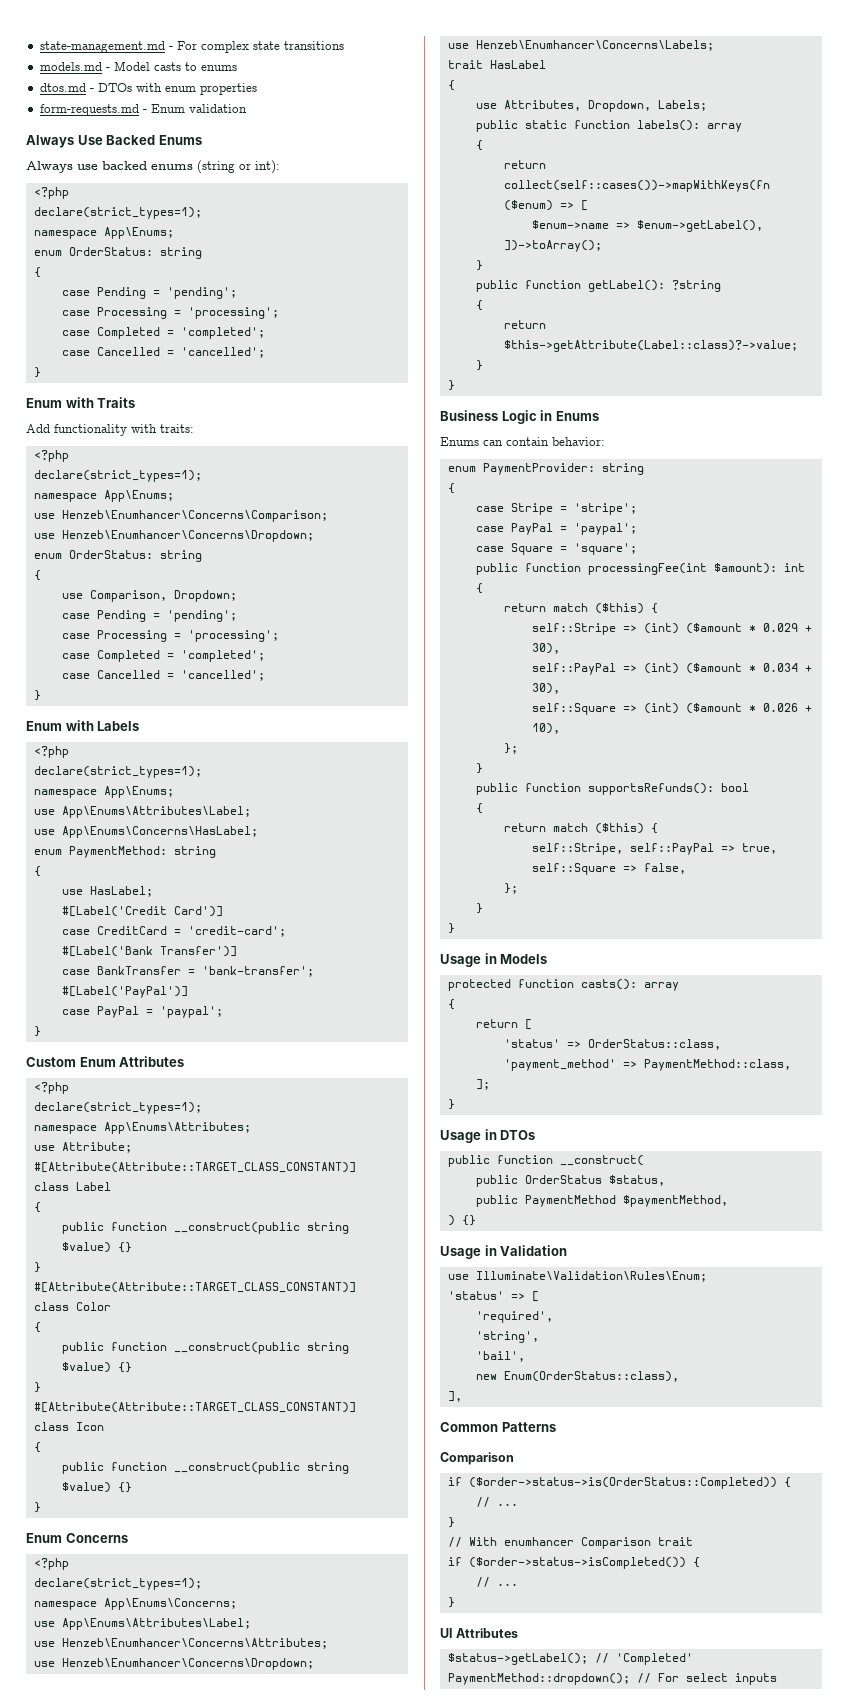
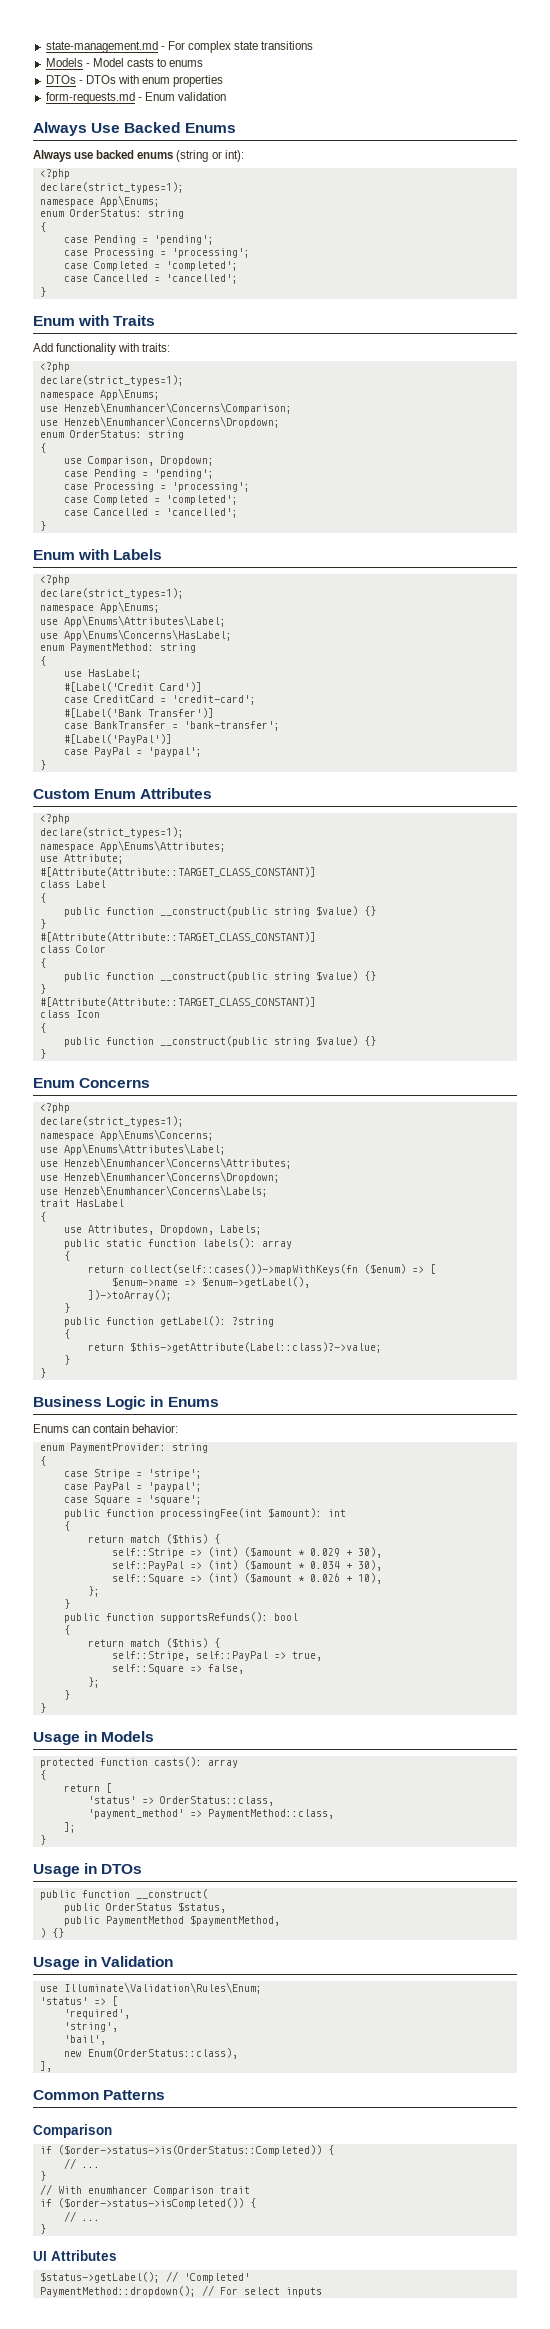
- models.md - Model casts to enums
+ Models - Model casts to enums
- dtos.md - DTOs with enum properties
+ DTOs - DTOs with enum properties

